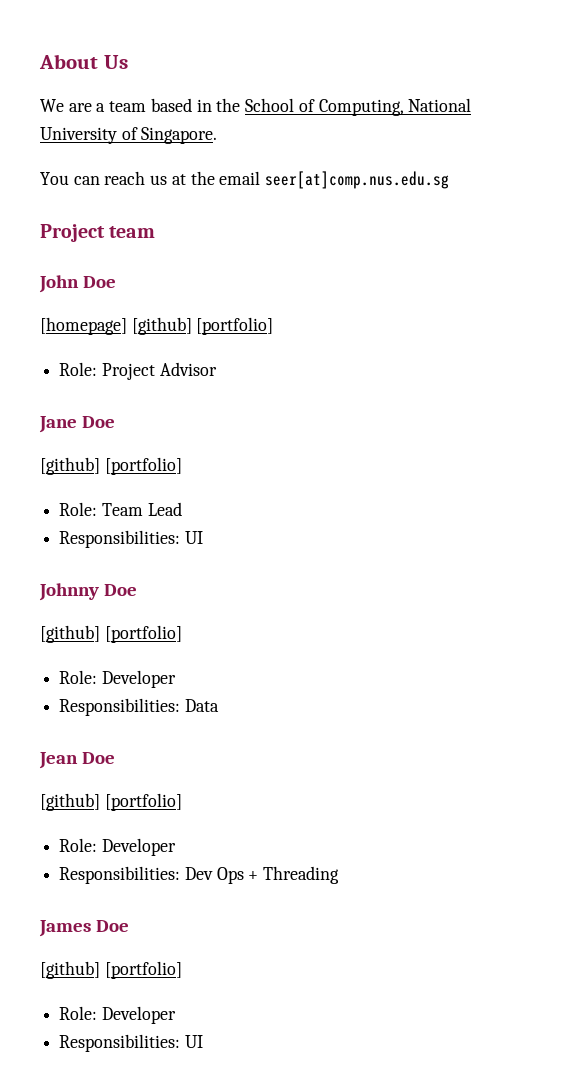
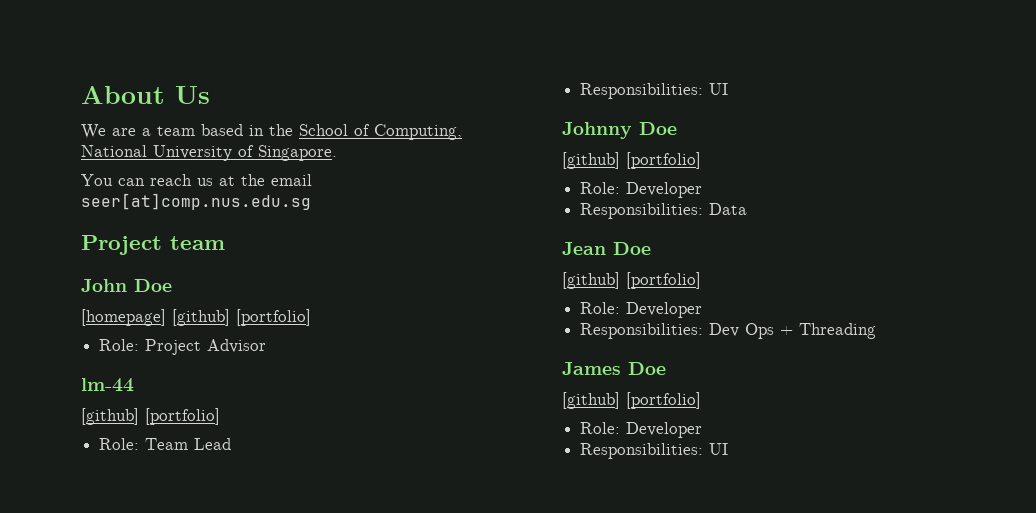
- Jane Doe
+ lm-44

